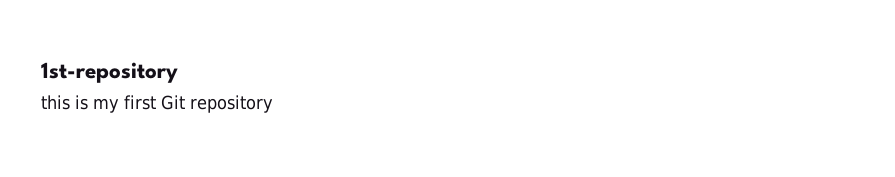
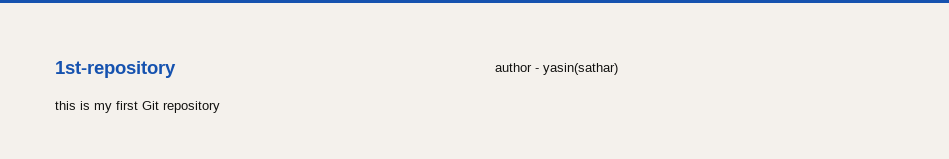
+ author - yasin(sathar)

